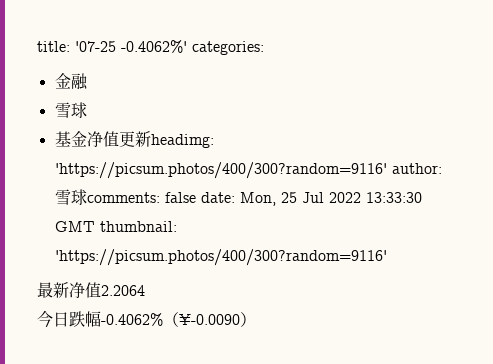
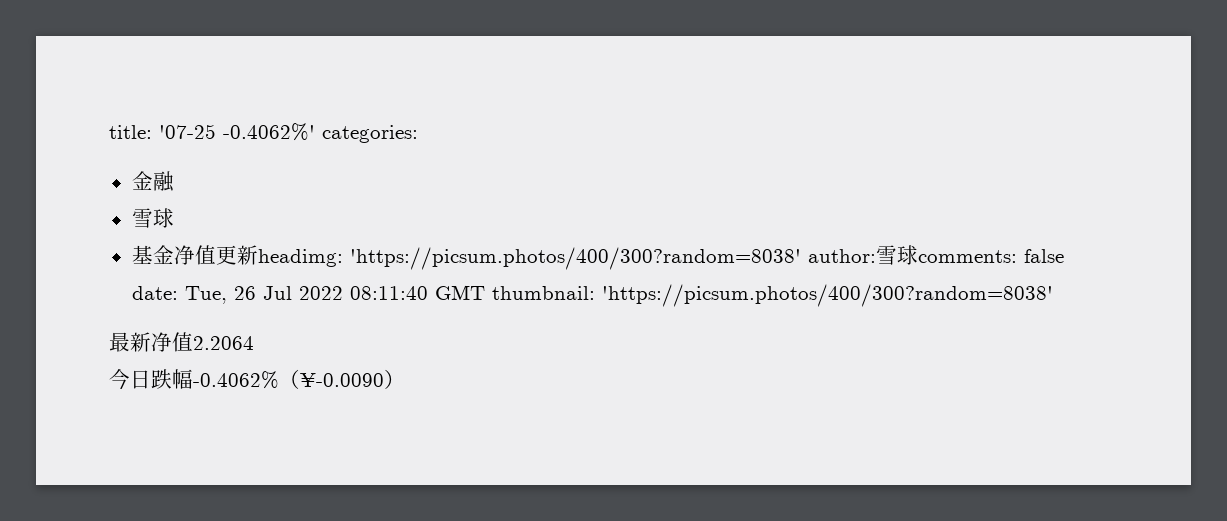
- 基金净值更新headimg: 'https://picsum.photos/400/300?random=9116' author:雪球comments: false date: Mon, 25 Jul 2022 13:33:30 GMT thumbnail: 'https://picsum.photos/400/300?random=9116'
+ 基金净值更新headimg: 'https://picsum.photos/400/300?random=8038' author:雪球comments: false date: Tue, 26 Jul 2022 08:11:40 GMT thumbnail: 'https://picsum.photos/400/300?random=8038'

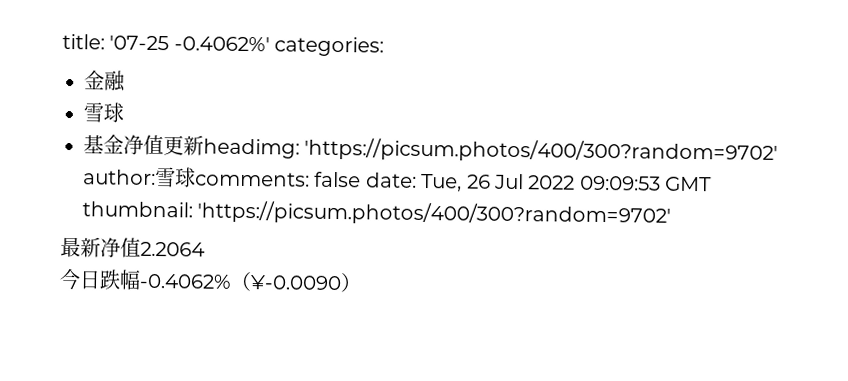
- 基金净值更新headimg: 'https://picsum.photos/400/300?random=8038' author:雪球comments: false date: Tue, 26 Jul 2022 08:11:40 GMT thumbnail: 'https://picsum.photos/400/300?random=8038'
+ 基金净值更新headimg: 'https://picsum.photos/400/300?random=9702' author:雪球comments: false date: Tue, 26 Jul 2022 09:09:53 GMT thumbnail: 'https://picsum.photos/400/300?random=9702'

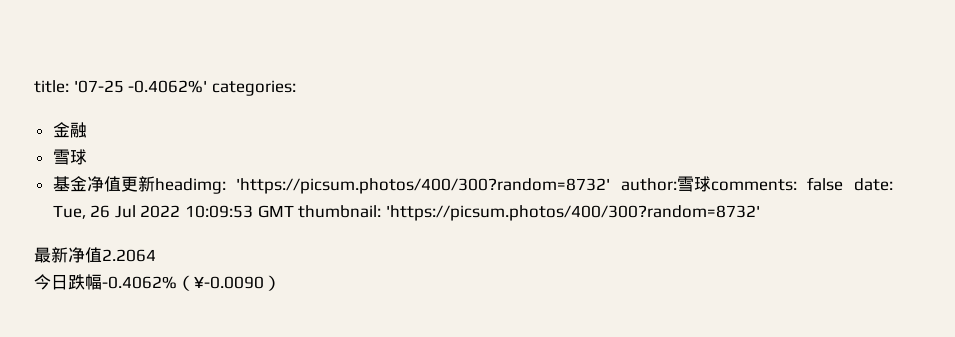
- 基金净值更新headimg: 'https://picsum.photos/400/300?random=9702' author:雪球comments: false date: Tue, 26 Jul 2022 09:09:53 GMT thumbnail: 'https://picsum.photos/400/300?random=9702'
+ 基金净值更新headimg: 'https://picsum.photos/400/300?random=8732' author:雪球comments: false date: Tue, 26 Jul 2022 10:09:53 GMT thumbnail: 'https://picsum.photos/400/300?random=8732'

